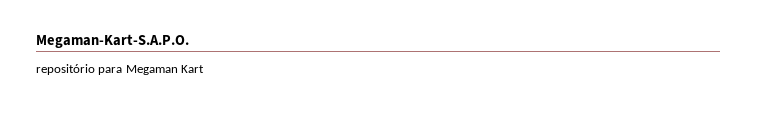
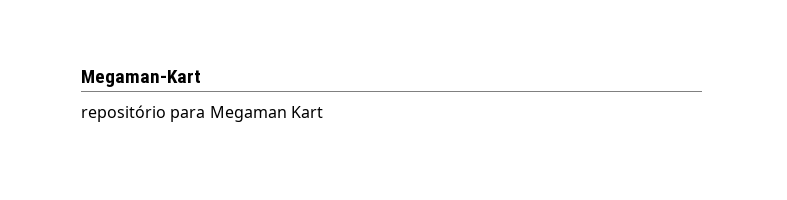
- Megaman-Kart-S.A.P.O.
+ Megaman-Kart

